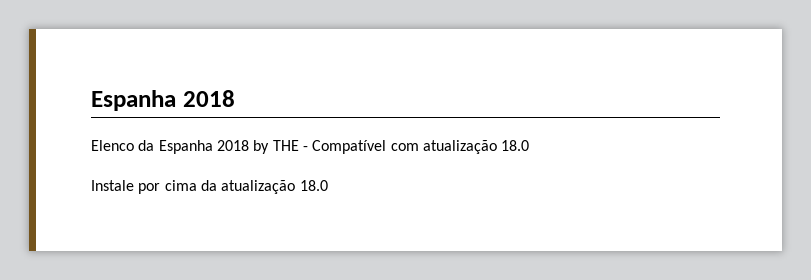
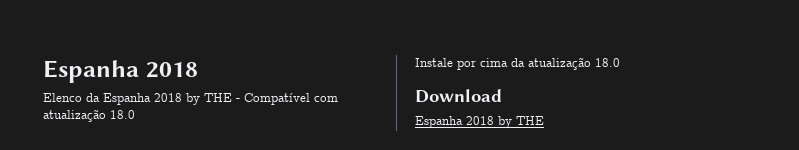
+ Download
+ Espanha 2018 by THE

